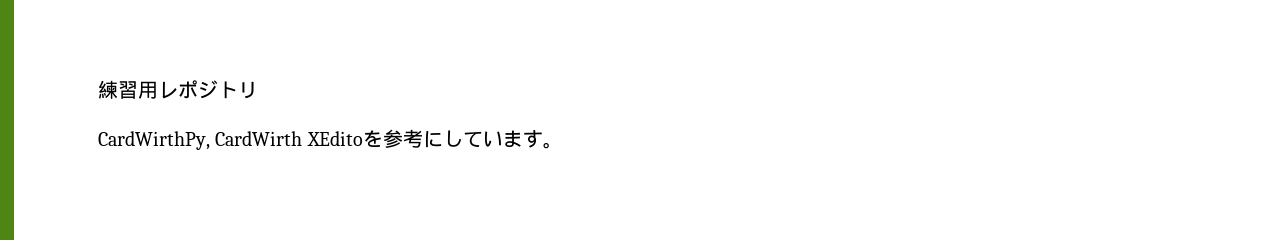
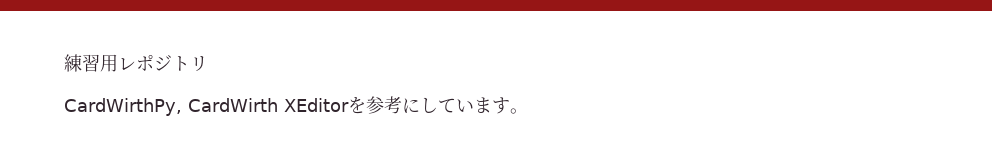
- CardWirthPy, CardWirth XEditoを参考にしています。
+ CardWirthPy, CardWirth XEditorを参考にしています。

